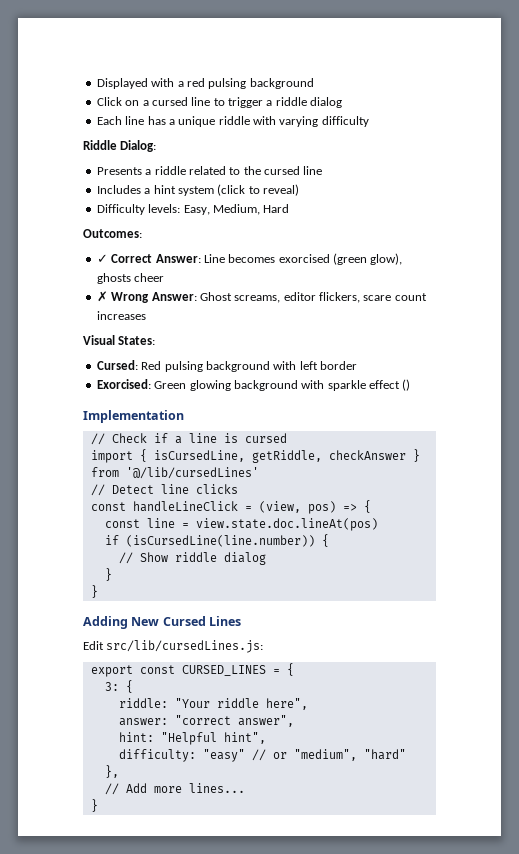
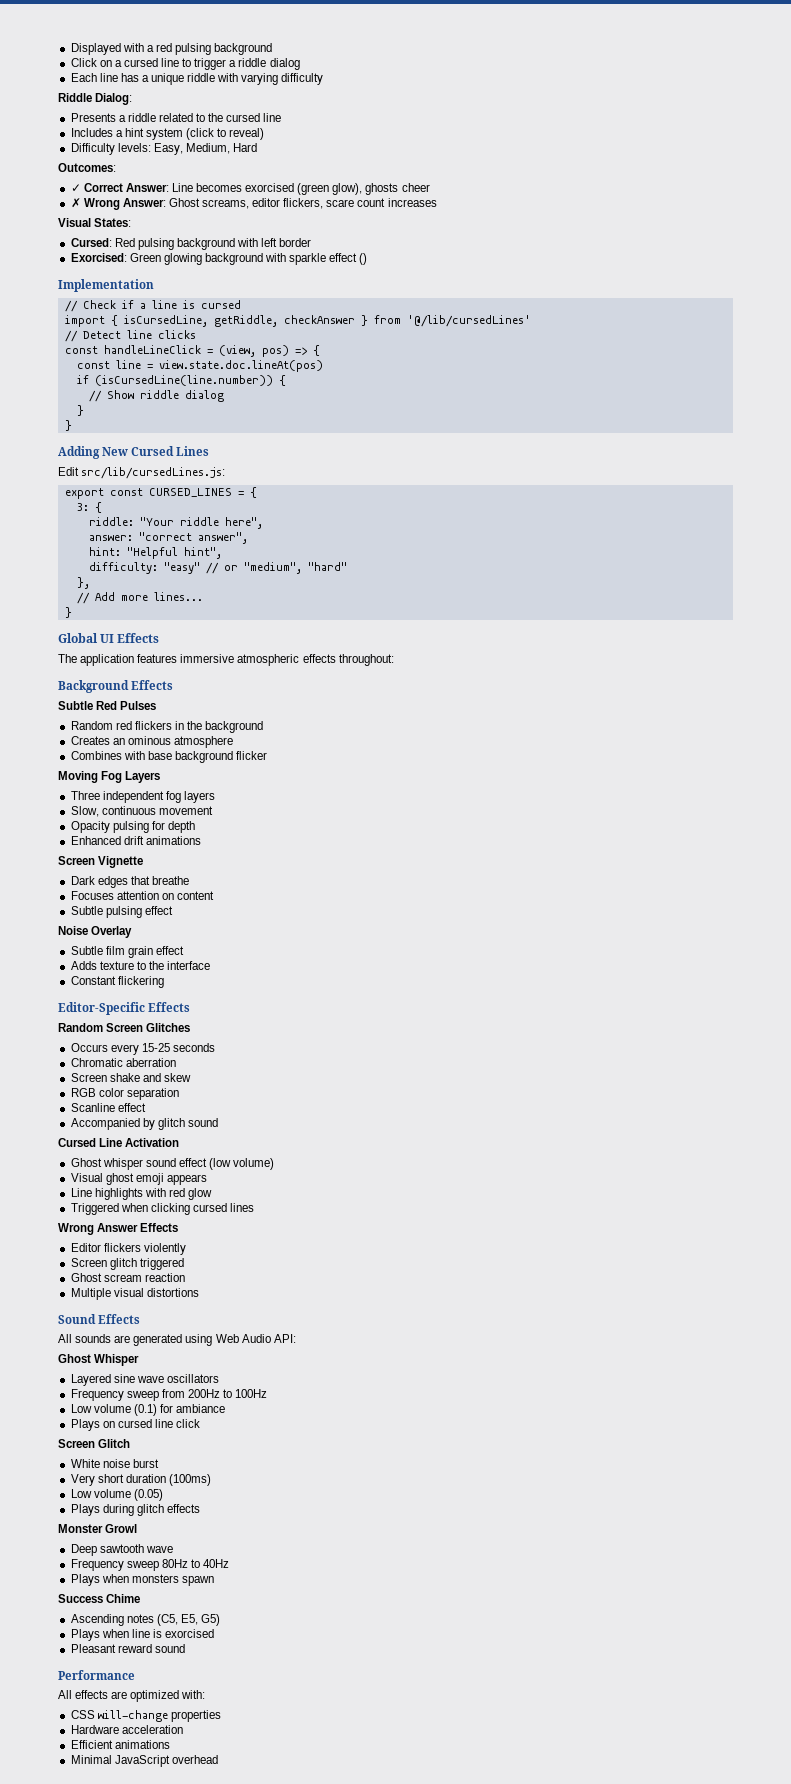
+ Global UI Effects
+ The application features immersive atmospheric effects throughout:
+ Background Effects
+ Subtle Red Pulses
+ Random red flickers in the background
+ Creates an ominous atmosphere
+ Combines with base background flicker
+ Moving Fog Layers
+ Three independent fog layers
+ Slow, continuous movement
+ Opacity pulsing for depth
+ Enhanced drift animations
+ Screen Vignette
+ Dark edges that breathe
+ Focuses attention on content
+ Subtle pulsing effect
+ Noise Overlay
+ Subtle film grain effect
+ Adds texture to the interface
+ Constant flickering
+ Editor-Specific Effects
+ Random Screen Glitches
+ Occurs every 15-25 seconds
+ Chromatic aberration
+ Screen shake and skew
+ RGB color separation
+ Scanline effect
+ Accompanied by glitch sound
+ Cursed Line Activation
+ Ghost whisper sound effect (low volume)
+ Visual ghost emoji appears
+ Line highlights with red glow
+ Triggered when clicking cursed lines
+ Wrong Answer Effects
+ Editor flickers violently
+ Screen glitch triggered
+ Ghost scream reaction
+ Multiple visual distortions
+ Sound Effects
+ All sounds are generated using Web Audio API:
+ Ghost Whisper
+ Layered sine wave oscillators
+ Frequency sweep from 200Hz to 100Hz
+ Low volume (0.1) for ambiance
+ Plays on cursed line click
+ Screen Glitch
+ White noise burst
+ Very short duration (100ms)
+ Low volume (0.05)
+ Plays during glitch effects
+ Monster Growl
+ Deep sawtooth wave
+ Frequency sweep 80Hz to 40Hz
+ Plays when monsters spawn
+ Success Chime
+ Ascending notes (C5, E5, G5)
+ Plays when line is exorcised
+ Pleasant reward sound
+ Performance
+ All effects are optimized with:
+ CSS will-change properties
+ Hardware acceleration
+ Efficient animations
+ Minimal JavaScript overhead

